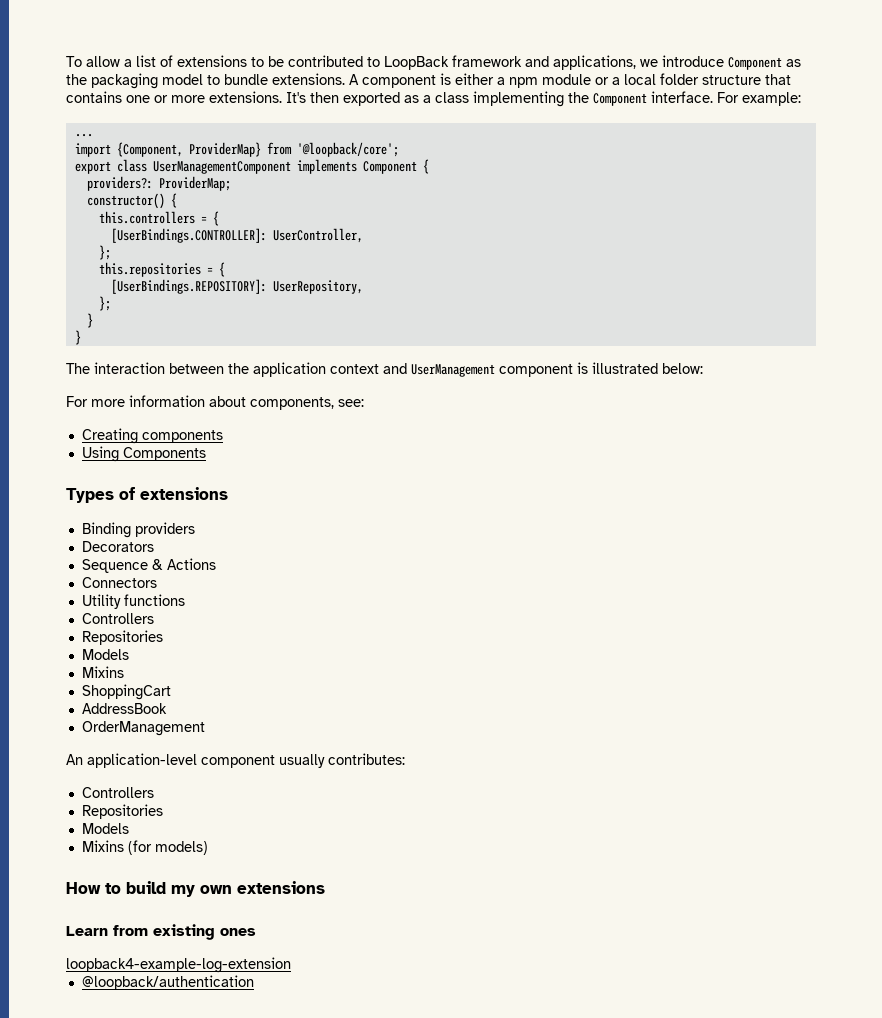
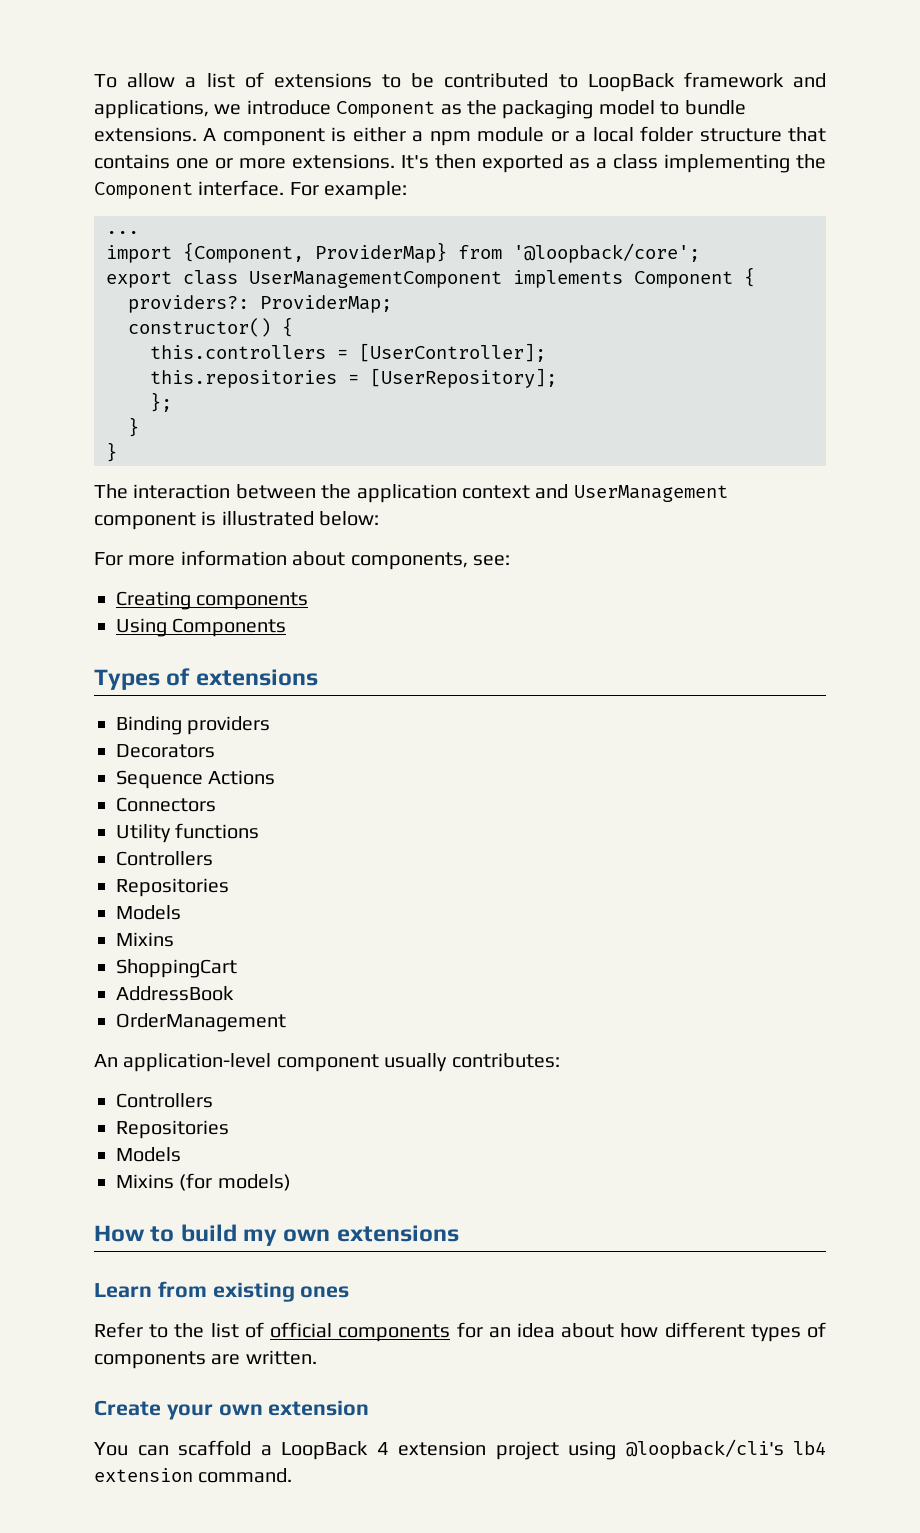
- this.controllers = {
- [UserBindings.CONTROLLER]: UserController,
- };
+ this.controllers = [UserController];
- this.repositories = {
- [UserBindings.REPOSITORY]: UserRepository,
+ this.repositories = [UserRepository];
- Sequence & Actions
+ Sequence Actions
- loopback4-example-log-extension
- @loopback/authentication
+ Refer to the list of official components for an idea about how different types of components are written.
+ Create your own extension
+ You can scaffold a LoopBack 4 extension project using @loopback/cli's lb4 extension command.

